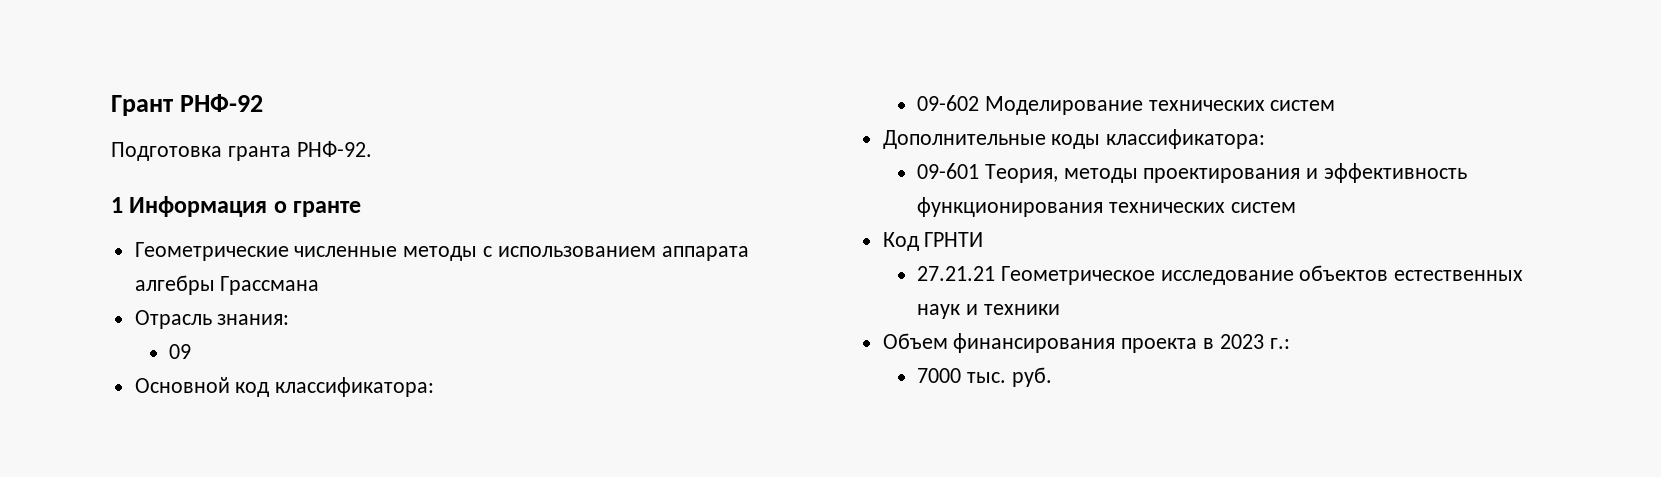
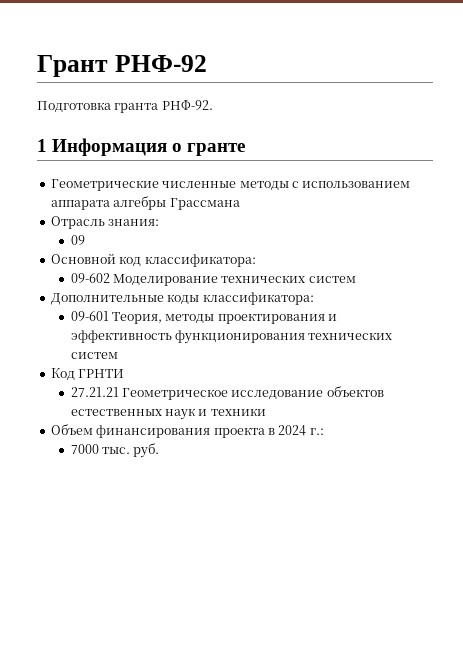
- Объем финансирования проекта в 2023 г.:
+ Объем финансирования проекта в 2024 г.:

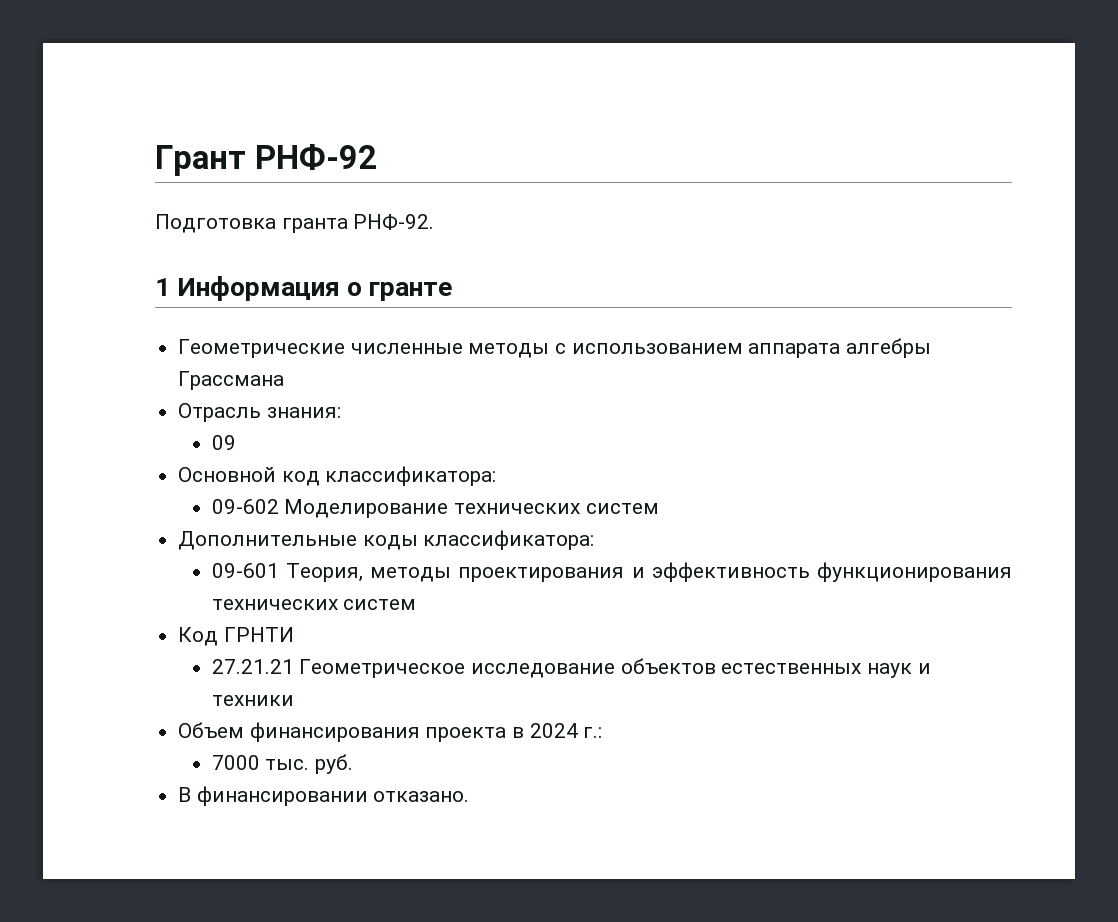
+ В финансировании отказано.

